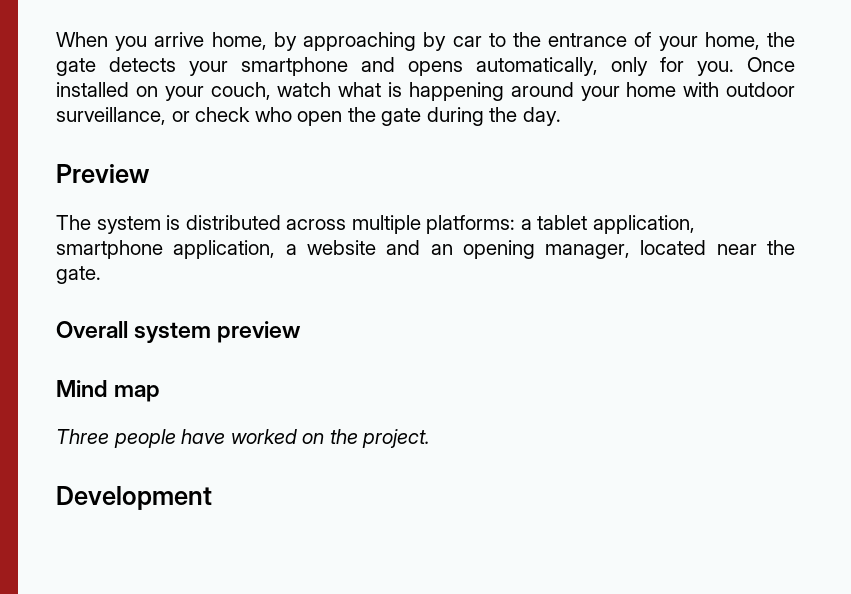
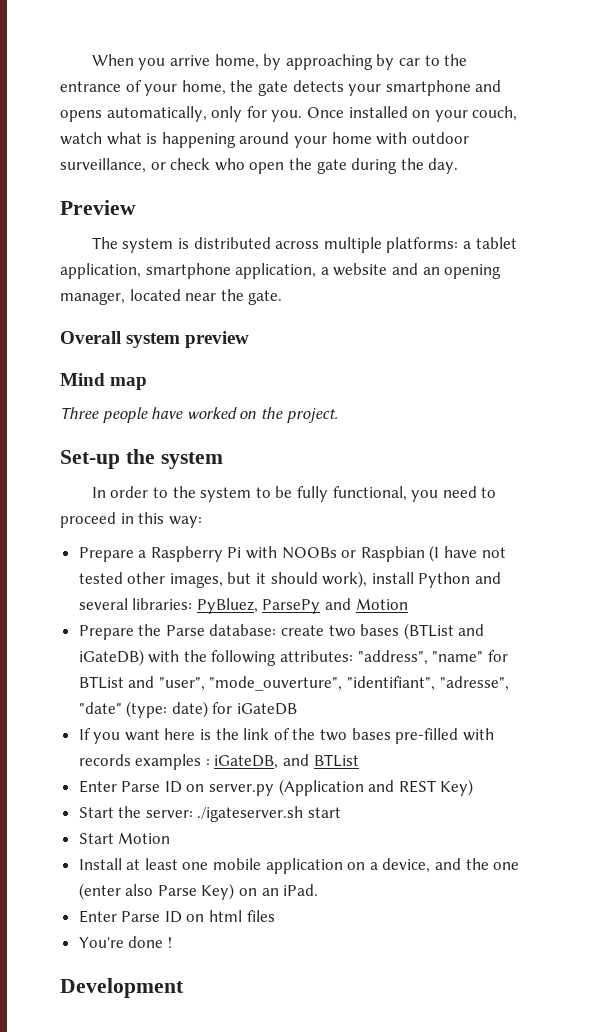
+ Set-up the system
+ In order to the system to be fully functional, you need to proceed in this way:
+ Prepare a Raspberry Pi with NOOBs or Raspbian (I have not tested other images, but it should work), install Python and several libraries: PyBluez, ParsePy and Motion
+ Prepare the Parse database: create two bases (BTList and iGateDB) with the following attributes: "address", "name" for BTList and "user", "mode_ouverture", "identifiant", "adresse", "date" (type: date) for iGateDB
+ If you want here is the link of the two bases pre-filled with records examples : iGateDB, and BTList
+ Enter Parse ID on server.py (Application and REST Key)
+ Start the server: ./igateserver.sh start
+ Start Motion
+ Install at least one mobile application on a device, and the one (enter also Parse Key) on an iPad.
+ Enter Parse ID on html files
+ You're done !

